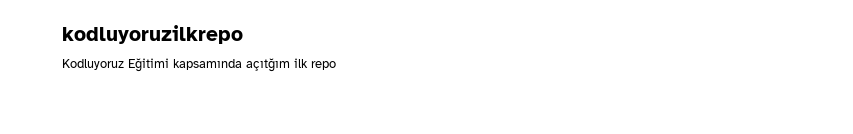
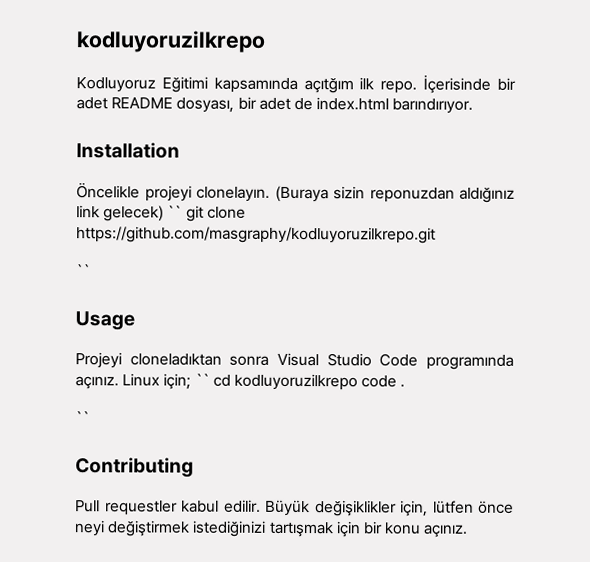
- Kodluyoruz Eğitimi kapsamında açıtğım ilk repo
+ Kodluyoruz Eğitimi kapsamında açıtğım ilk repo. İçerisinde bir adet README dosyası, bir adet de index.html barındırıyor.
+ Installation
+ Öncelikle projeyi clonelayın. (Buraya sizin reponuzdan aldığınız link gelecek) `` git clone https://github.com/masgraphy/kodluyoruzilkrepo.git
+ ``
+ Usage
+ Projeyi cloneladıktan sonra Visual Studio Code programında açınız. Linux için; `` cd kodluyoruzilkrepo code .
+ ``
+ Contributing
+ Pull requestler kabul edilir. Büyük değişiklikler için, lütfen önce neyi değiştirmek istediğinizi tartışmak için bir konu açınız.

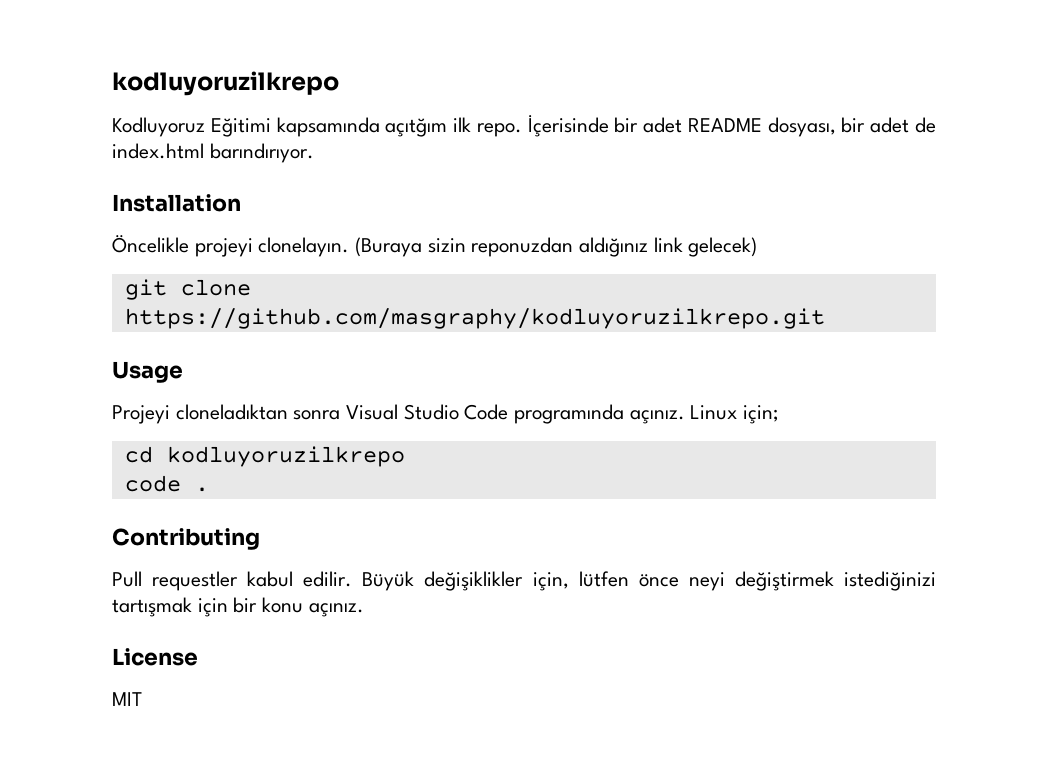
- (Buraya sizin reponuzdan aldığınız link gelecek) `` git clone https://github.com/masgraphy/kodluyoruzilkrepo.git
- ``
+ (Buraya sizin reponuzdan aldığınız link gelecek)
+ git clone https://github.com/masgraphy/kodluyoruzilkrepo.git
- Linux için; `` cd kodluyoruzilkrepo code .
- ``
+ Linux için;
+ cd kodluyoruzilkrepo
+ code .
+ License
+ MIT

